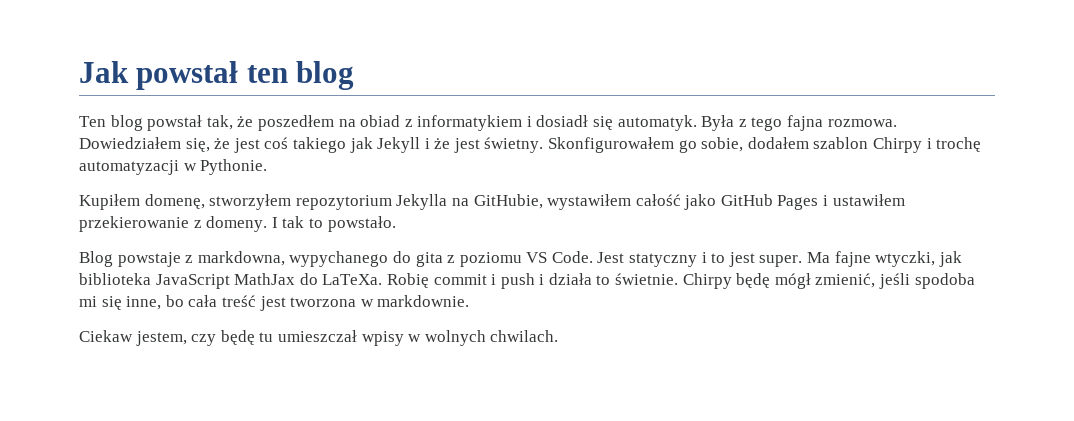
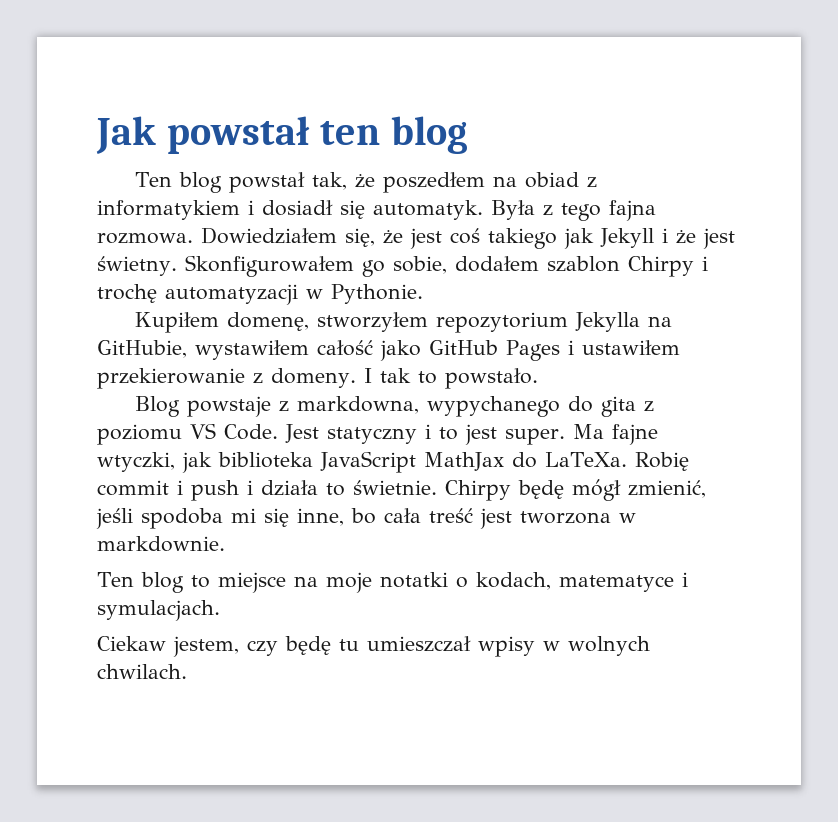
+ Ten blog to miejsce na moje notatki o kodach, matematyce i symulacjach.

